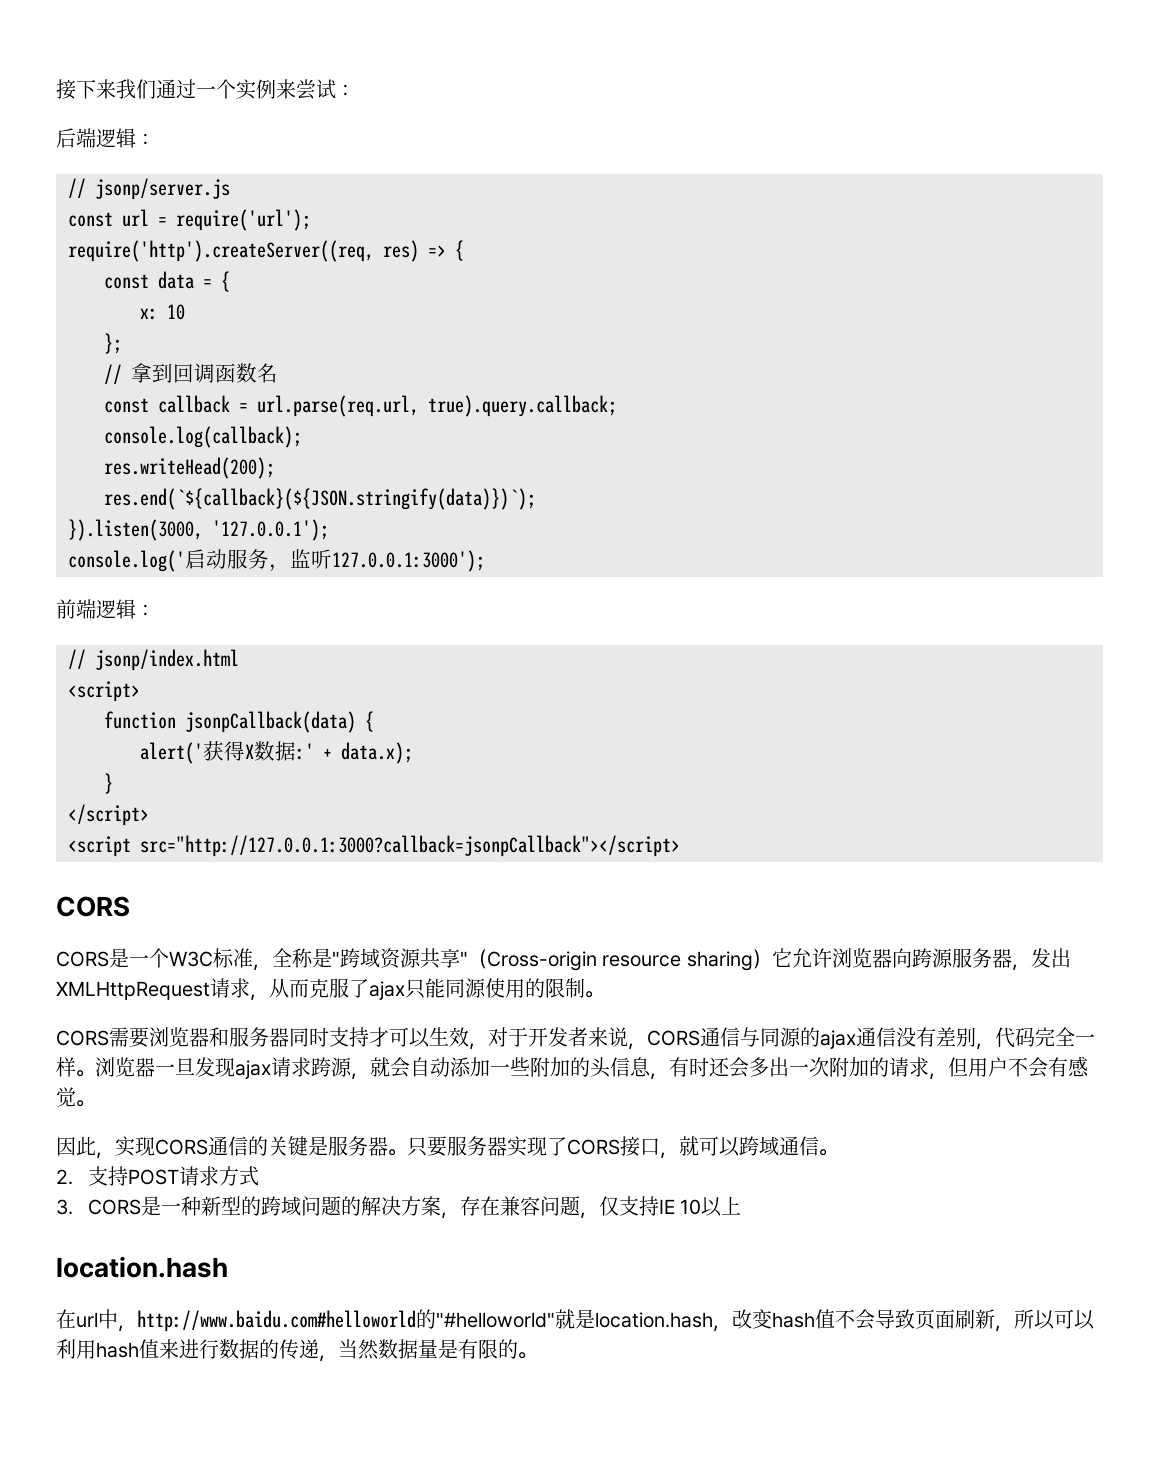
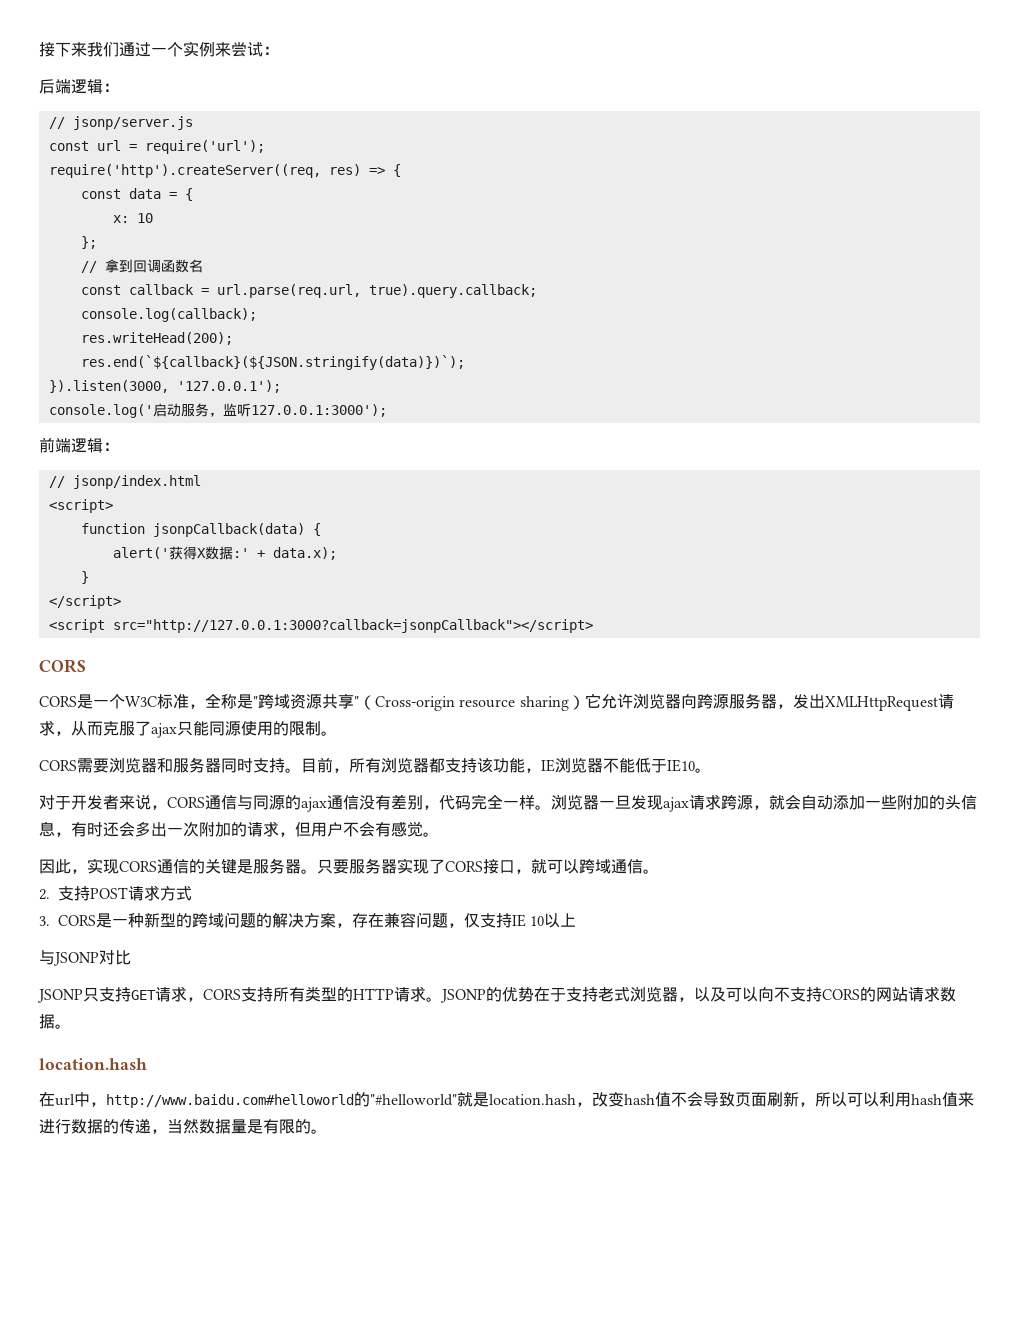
- CORS需要浏览器和服务器同时支持才可以生效，对于开发者来说，CORS通信与同源的ajax通信没有差别，代码完全一样。
+ CORS需要浏览器和服务器同时支持。目前，所有浏览器都支持该功能，IE浏览器不能低于IE10。
+ 对于开发者来说，CORS通信与同源的ajax通信没有差别，代码完全一样。
+ 与JSONP对比
+ JSONP只支持GET请求，CORS支持所有类型的HTTP请求。JSONP的优势在于支持老式浏览器，以及可以向不支持CORS的网站请求数据。

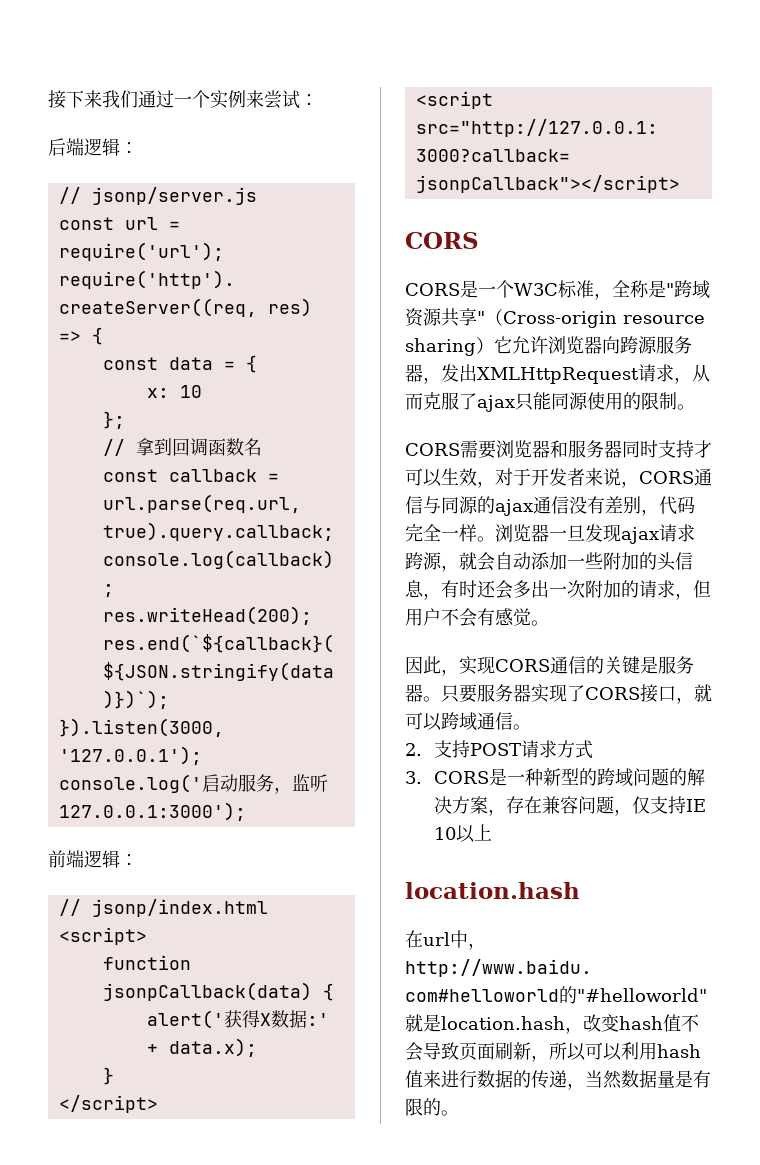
- CORS需要浏览器和服务器同时支持。目前，所有浏览器都支持该功能，IE浏览器不能低于IE10。
- 对于开发者来说，CORS通信与同源的ajax通信没有差别，代码完全一样。
+ CORS需要浏览器和服务器同时支持才可以生效，对于开发者来说，CORS通信与同源的ajax通信没有差别，代码完全一样。
- 与JSONP对比
- JSONP只支持GET请求，CORS支持所有类型的HTTP请求。JSONP的优势在于支持老式浏览器，以及可以向不支持CORS的网站请求数据。

